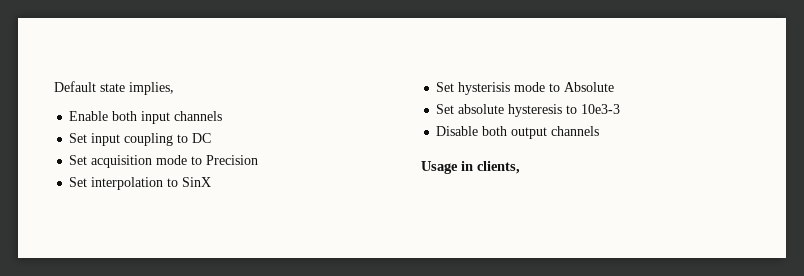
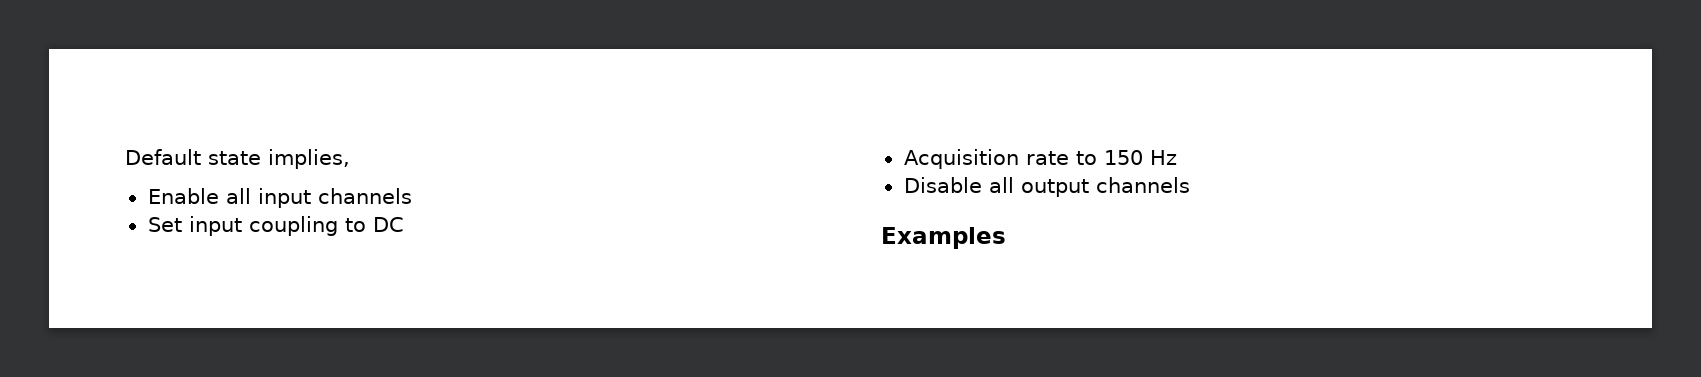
- Enable both input channels
+ Enable all input channels
- Set acquisition mode to Precision
- Set interpolation to SinX
- Set hysterisis mode to Absolute
- Set absolute hysteresis to 10e3-3
+ Acquisition rate to 150 Hz
- Disable both output channels
+ Disable all output channels
- Usage in clients,
+ Examples

